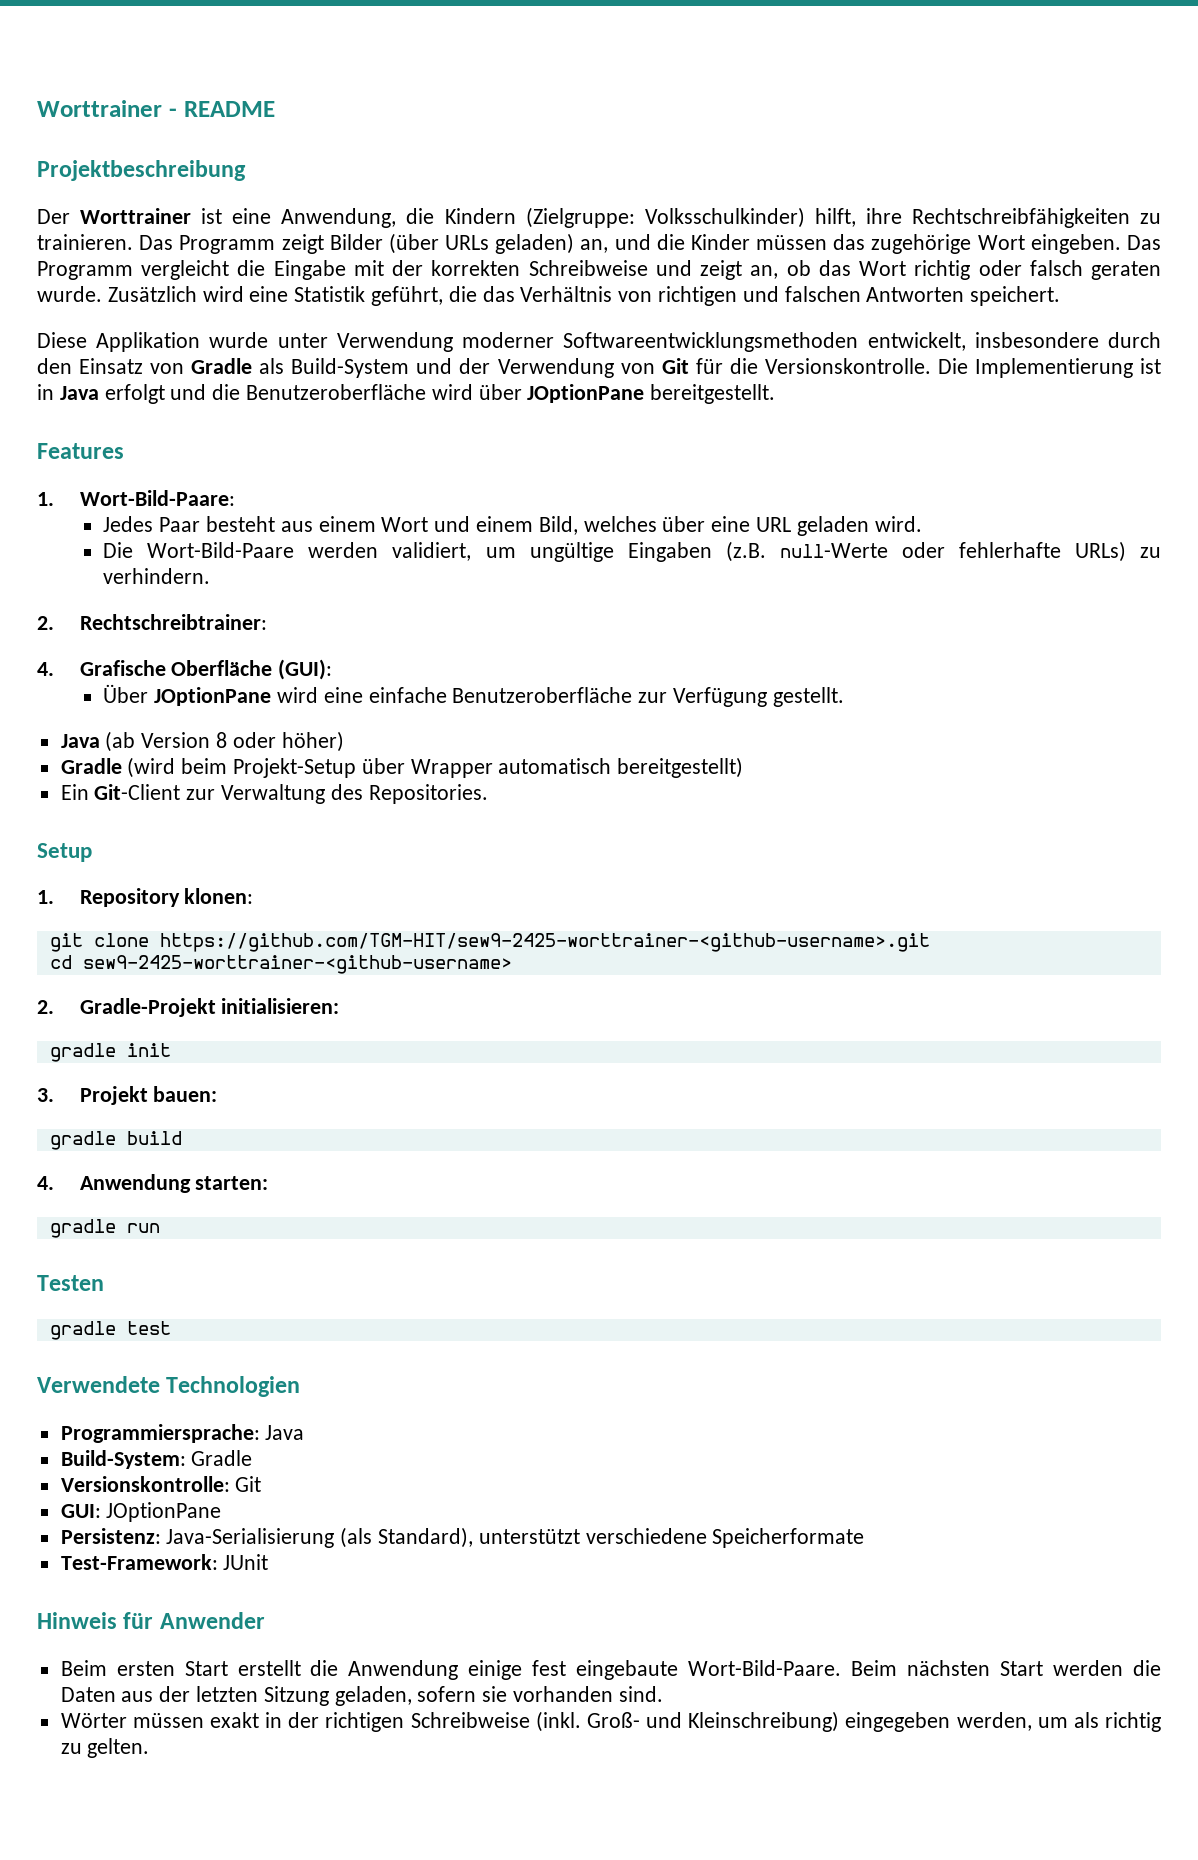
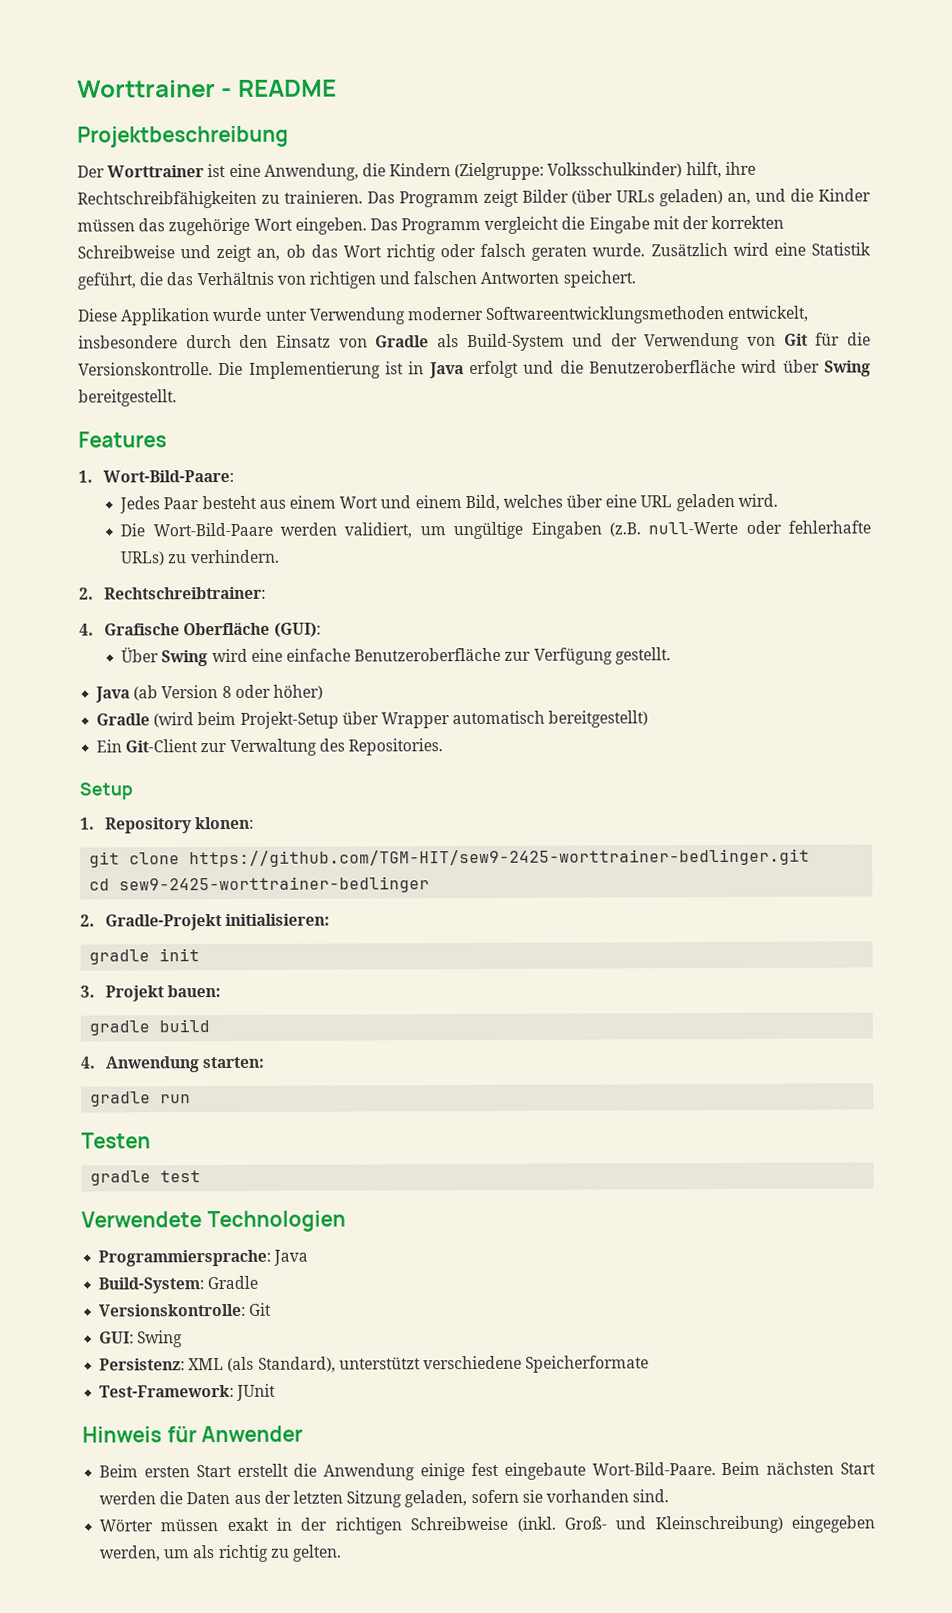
- Die Implementierung ist in Java erfolgt und die Benutzeroberfläche wird über JOptionPane bereitgestellt.
+ Die Implementierung ist in Java erfolgt und die Benutzeroberfläche wird über Swing bereitgestellt.
- Über JOptionPane wird eine einfache Benutzeroberfläche zur Verfügung gestellt.
+ Über Swing wird eine einfache Benutzeroberfläche zur Verfügung gestellt.
- git clone https://github.com/TGM-HIT/sew9-2425-worttrainer-<github-username>.git
+ git clone https://github.com/TGM-HIT/sew9-2425-worttrainer-bedlinger.git
- cd sew9-2425-worttrainer-<github-username>
+ cd sew9-2425-worttrainer-bedlinger
- GUI: JOptionPane
+ GUI: Swing
- Persistenz: Java-Serialisierung (als Standard), unterstützt verschiedene Speicherformate
+ Persistenz: XML (als Standard), unterstützt verschiedene Speicherformate

